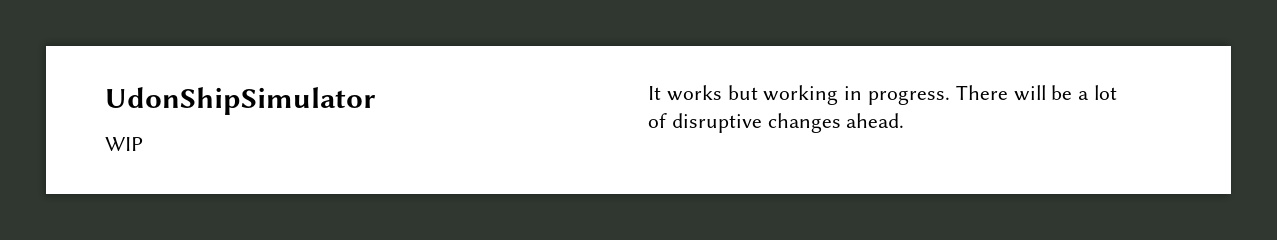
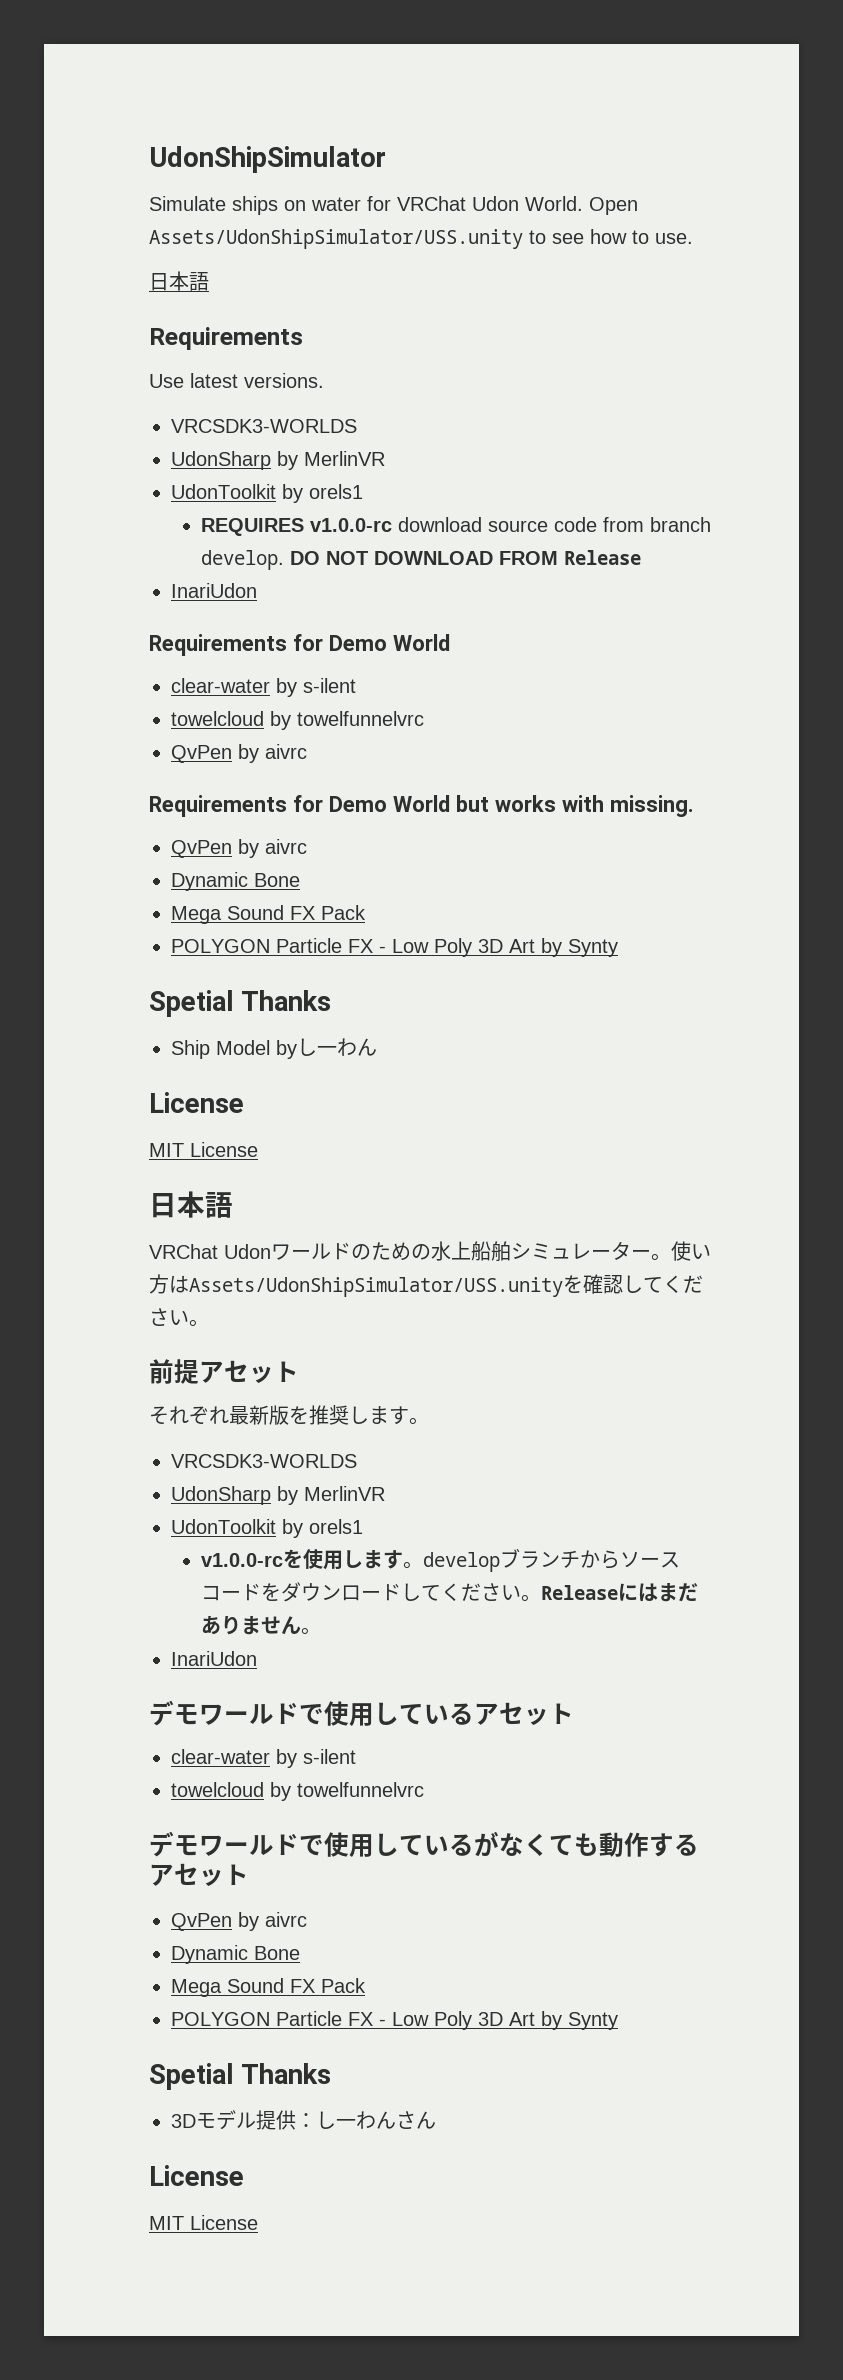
- WIP
- It works but working in progress. There will be a lot of disruptive changes ahead.
+ Simulate ships on water for VRChat Udon World. Open Assets/UdonShipSimulator/USS.unity to see how to use.
+ 日本語
+ Requirements
+ Use latest versions.
+ VRCSDK3-WORLDS
+ UdonSharp by MerlinVR
+ UdonToolkit by orels1
+ REQUIRES v1.0.0-rc download source code from branch develop. DO NOT DOWNLOAD FROM Release
+ InariUdon
+ Requirements for Demo World
+ clear-water by s-ilent
+ towelcloud by towelfunnelvrc
+ QvPen by aivrc
+ Requirements for Demo World but works with missing.
+ QvPen by aivrc
+ Dynamic Bone
+ Mega Sound FX Pack
+ POLYGON Particle FX - Low Poly 3D Art by Synty
+ Spetial Thanks
+ Ship Model byし一わん
+ License
+ MIT License
+ 日本語
+ VRChat Udonワールドのための水上船舶シミュレーター。使い方はAssets/UdonShipSimulator/USS.unityを確認してください。
+ 前提アセット
+ それぞれ最新版を推奨します。
+ VRCSDK3-WORLDS
+ UdonSharp by MerlinVR
+ UdonToolkit by orels1
+ v1.0.0-rcを使用します。developブランチからソースコードをダウンロードしてください。Releaseにはまだありません。
+ InariUdon
+ デモワールドで使用しているアセット
+ clear-water by s-ilent
+ towelcloud by towelfunnelvrc
+ デモワールドで使用しているがなくても動作するアセット
+ QvPen by aivrc
+ Dynamic Bone
+ Mega Sound FX Pack
+ POLYGON Particle FX - Low Poly 3D Art by Synty
+ Spetial Thanks
+ 3Dモデル提供：し一わんさん
+ License
+ MIT License

